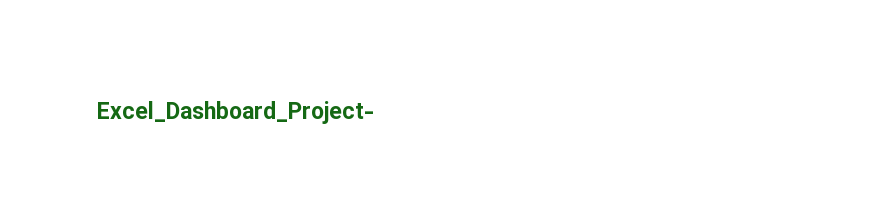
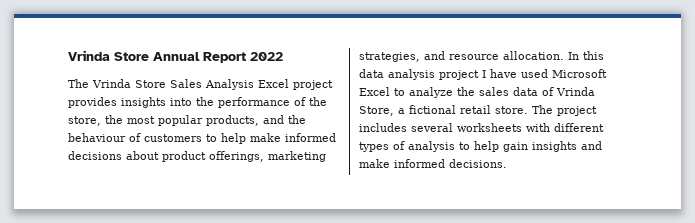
- Excel_Dashboard_Project-
+ Vrinda Store Annual Report 2022
+ The Vrinda Store Sales Analysis Excel project provides insights into the performance of the store, the most popular products, and the behaviour of customers to help make informed decisions about product offerings, marketing strategies, and resource allocation. In this data analysis project I have used Microsoft Excel to analyze the sales data of Vrinda Store, a fictional retail store. The project includes several worksheets with different types of analysis to help gain insights and make informed decisions.

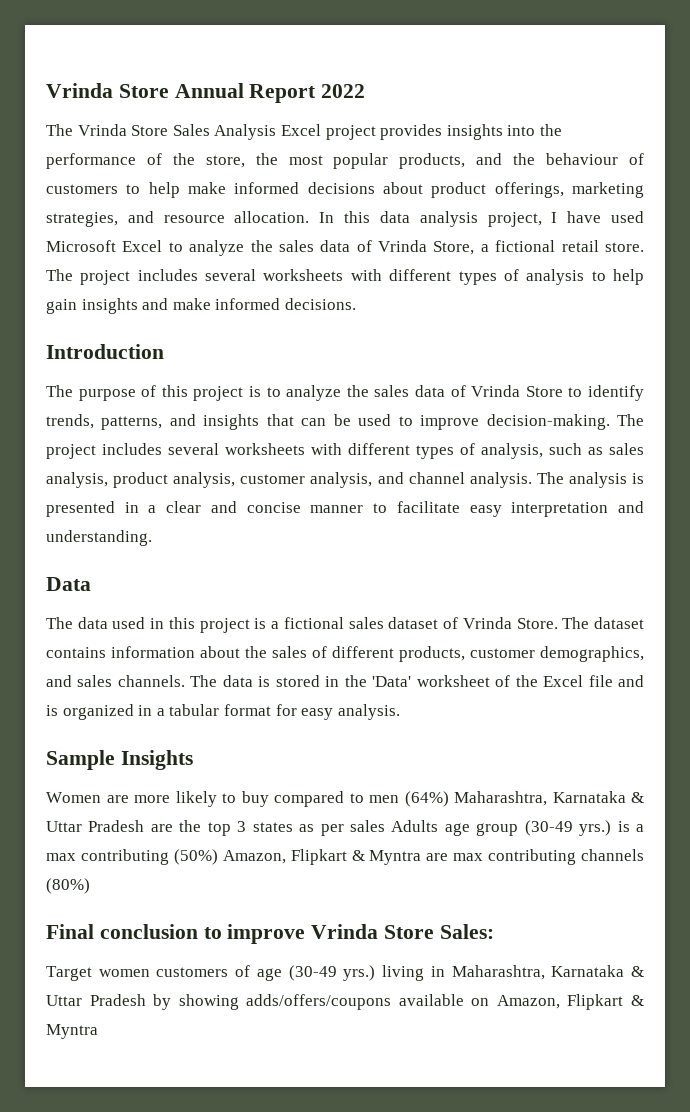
- In this data analysis project I have used Microsoft Excel to analyze the sales data of Vrinda Store, a fictional retail store.
+ In this data analysis project, I have used Microsoft Excel to analyze the sales data of Vrinda Store, a fictional retail store.
+ Introduction
+ The purpose of this project is to analyze the sales data of Vrinda Store to identify trends, patterns, and insights that can be used to improve decision-making. The project includes several worksheets with different types of analysis, such as sales analysis, product analysis, customer analysis, and channel analysis. The analysis is presented in a clear and concise manner to facilitate easy interpretation and understanding.
+ Data
+ The data used in this project is a fictional sales dataset of Vrinda Store. The dataset contains information about the sales of different products, customer demographics, and sales channels. The data is stored in the 'Data' worksheet of the Excel file and is organized in a tabular format for easy analysis.
+ Sample Insights
+ Women are more likely to buy compared to men (64%) Maharashtra, Karnataka & Uttar Pradesh are the top 3 states as per sales Adults age group (30-49 yrs.) is a max contributing (50%) Amazon, Flipkart & Myntra are max contributing channels (80%)
+ Final conclusion to improve Vrinda Store Sales:
+ Target women customers of age (30-49 yrs.) living in Maharashtra, Karnataka & Uttar Pradesh by showing adds/offers/coupons available on Amazon, Flipkart & Myntra

